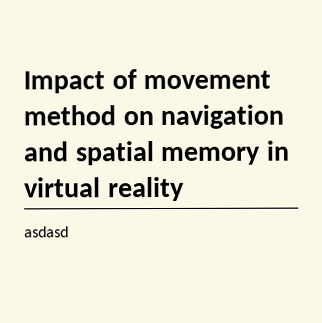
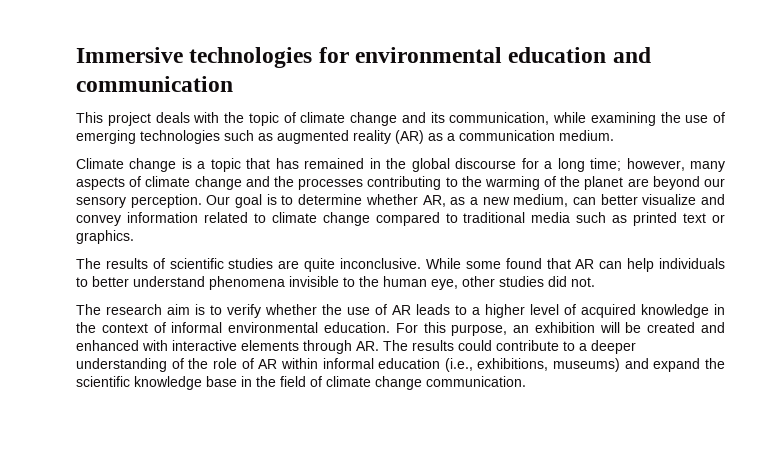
- Impact of movement method on navigation and spatial memory in virtual reality
- asdasd
+ Immersive technologies for environmental education and communication
+ This project deals with the topic of climate change and its communication, while examining the use of emerging technologies such as augmented reality (AR) as a communication medium.
+ Climate change is a topic that has remained in the global discourse for a long time; however, many aspects of climate change and the processes contributing to the warming of the planet are beyond our sensory perception. Our goal is to determine whether AR, as a new medium, can better visualize and convey information related to climate change compared to traditional media such as printed text or graphics.
+ The results of scientific studies are quite inconclusive. While some found that AR can help individuals to better understand phenomena invisible to the human eye, other studies did not.
+ The research aim is to verify whether the use of AR leads to a higher level of acquired knowledge in the context of informal environmental education. For this purpose, an exhibition will be created and enhanced with interactive elements through AR. The results could contribute to a deeper understanding of the role of AR within informal education (i.e., exhibitions, museums) and expand the scientific knowledge base in the field of climate change communication.

